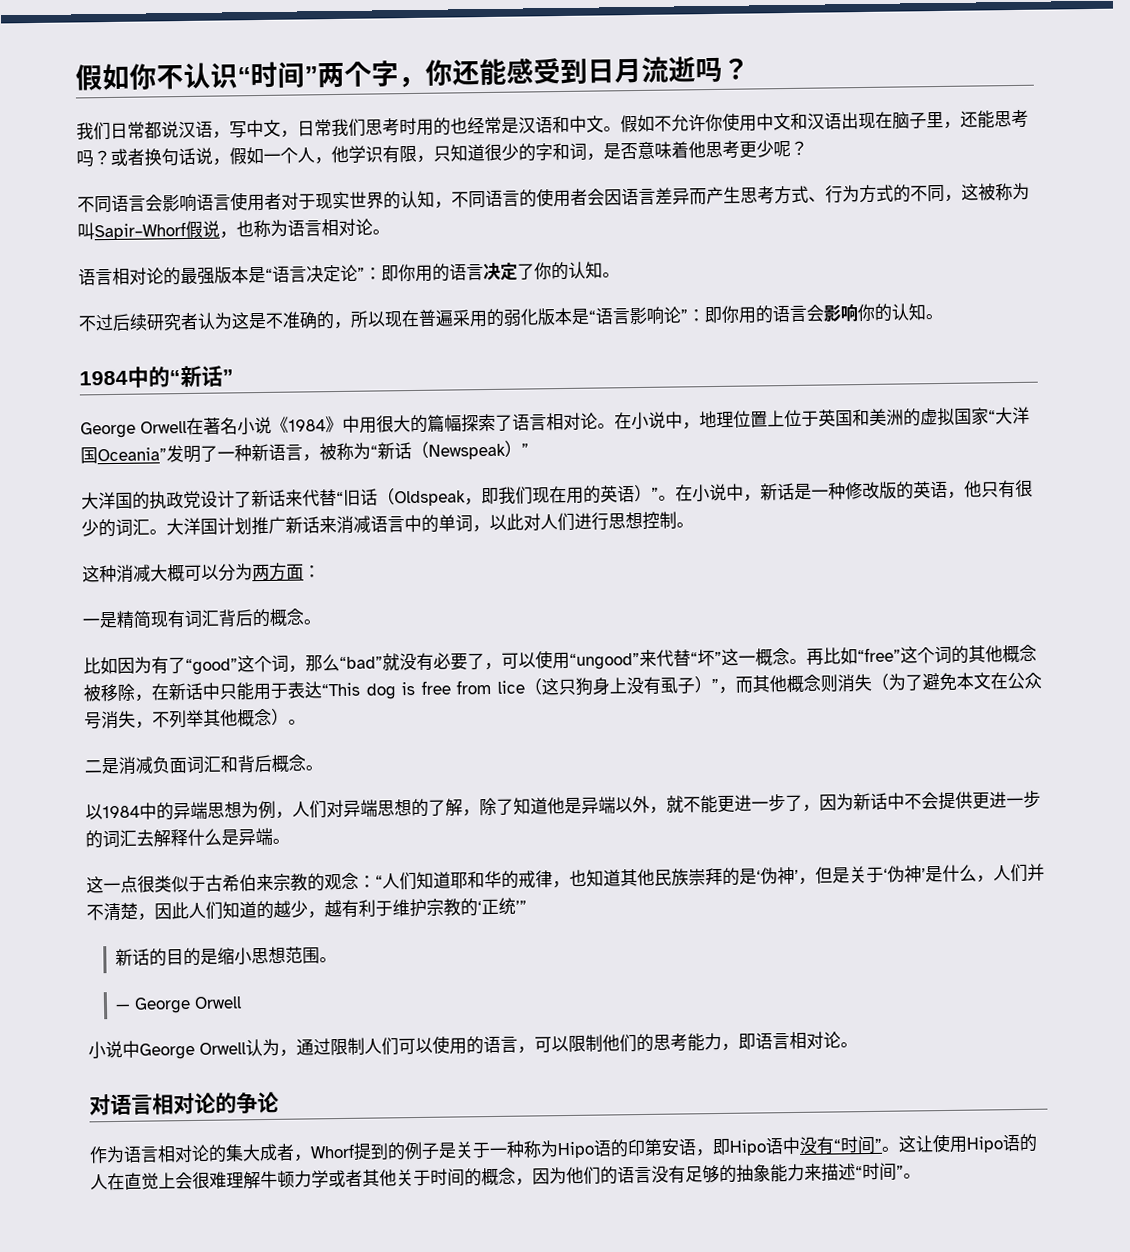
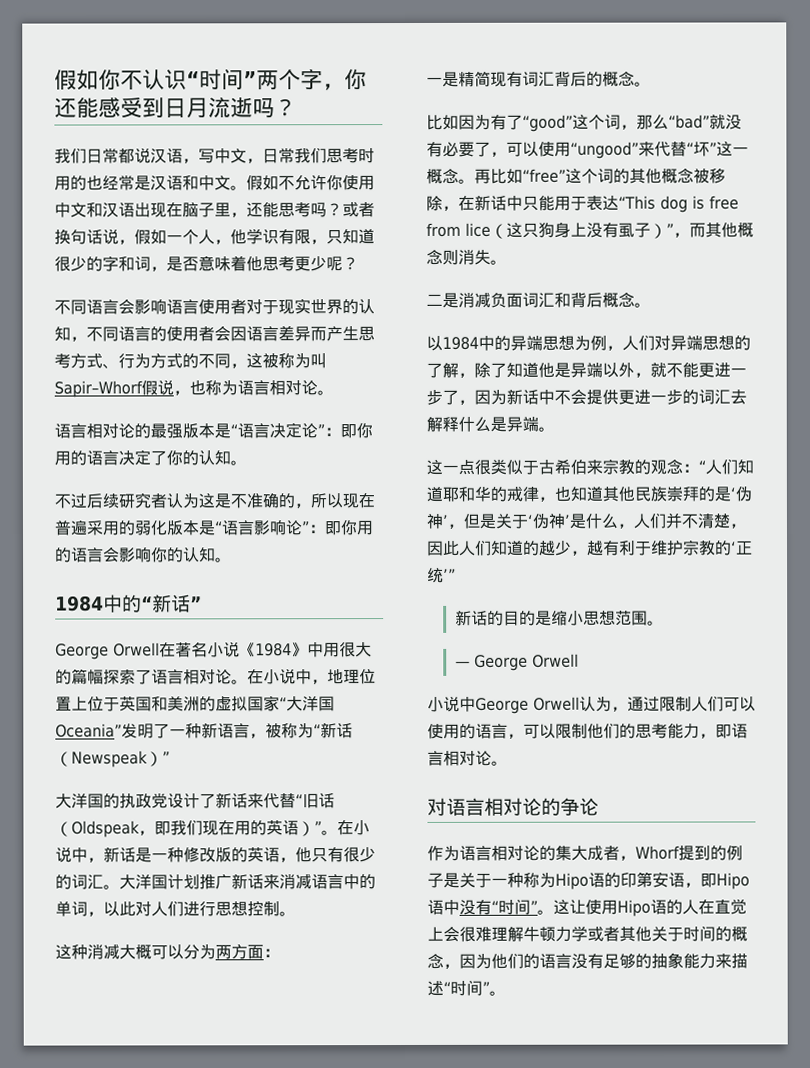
- 再比如“free”这个词的其他概念被移除，在新话中只能用于表达“This dog is free from lice（这只狗身上没有虱子）”，而其他概念则消失（为了避免本文在公众号消失，不列举其他概念）。
+ 再比如“free”这个词的其他概念被移除，在新话中只能用于表达“This dog is free from lice（这只狗身上没有虱子）”，而其他概念则消失。

